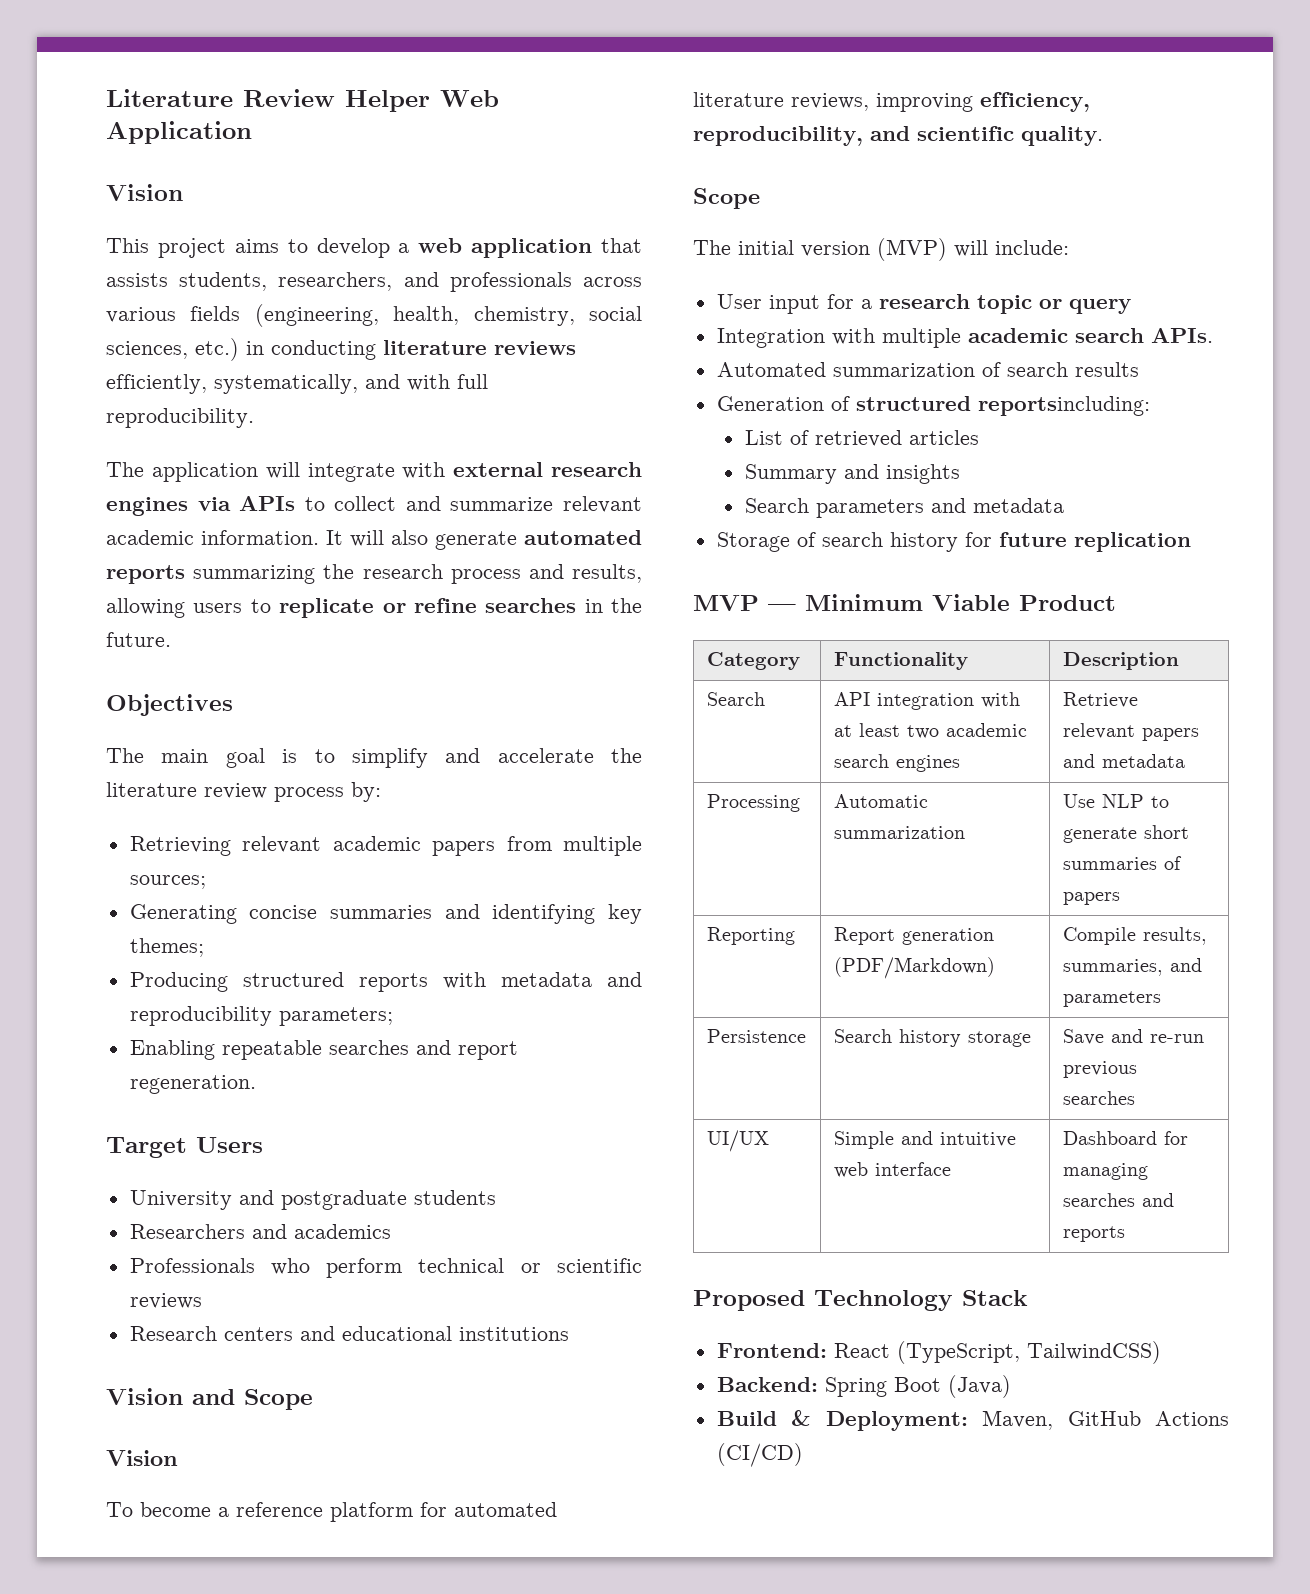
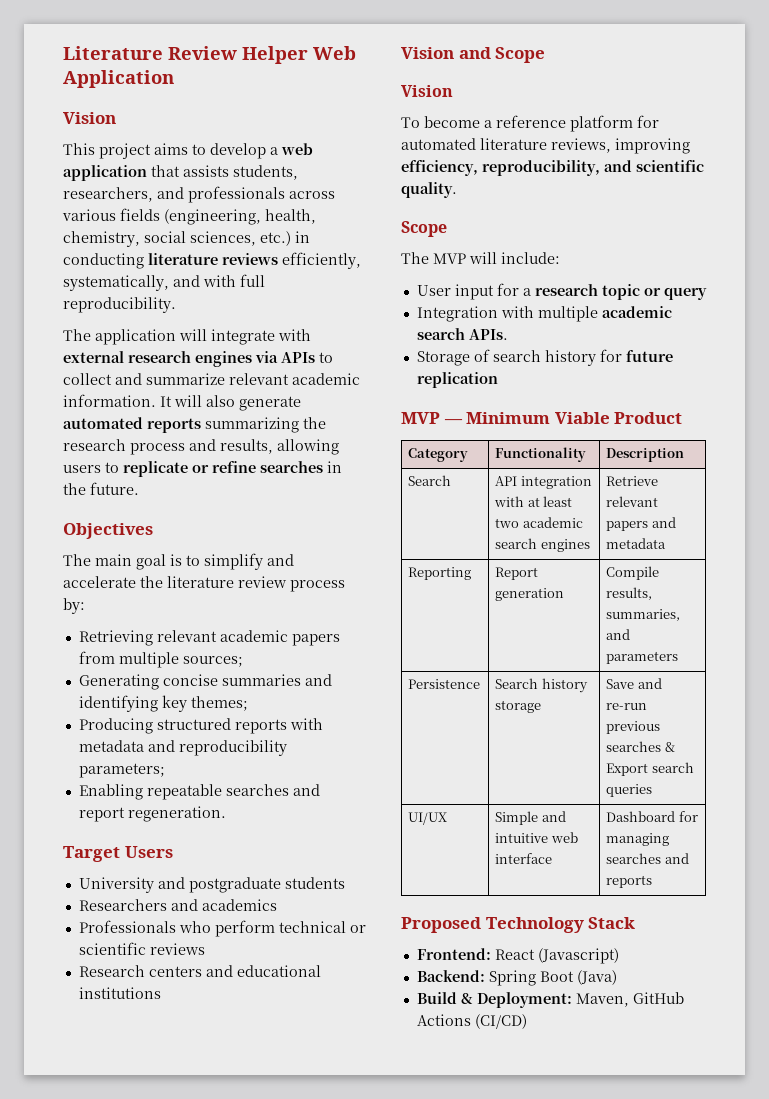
- The initial version (MVP) will include:
+ The MVP will include:
- Automated summarization of search results
- Generation of structured reportsincluding:
- List of retrieved articles
- Summary and insights
- Search parameters and metadata
- Processing | Automatic summarization | Use NLP to generate short summaries of papers
- Reporting | Report generation (PDF/Markdown) | Compile results, summaries, and parameters
+ Reporting | Report generation | Compile results, summaries, and parameters
- Persistence | Search history storage | Save and re-run previous searches
+ Persistence | Search history storage | Save and re-run previous searches & Export search queries
- Frontend: React (TypeScript, TailwindCSS)
+ Frontend: React (Javascript)

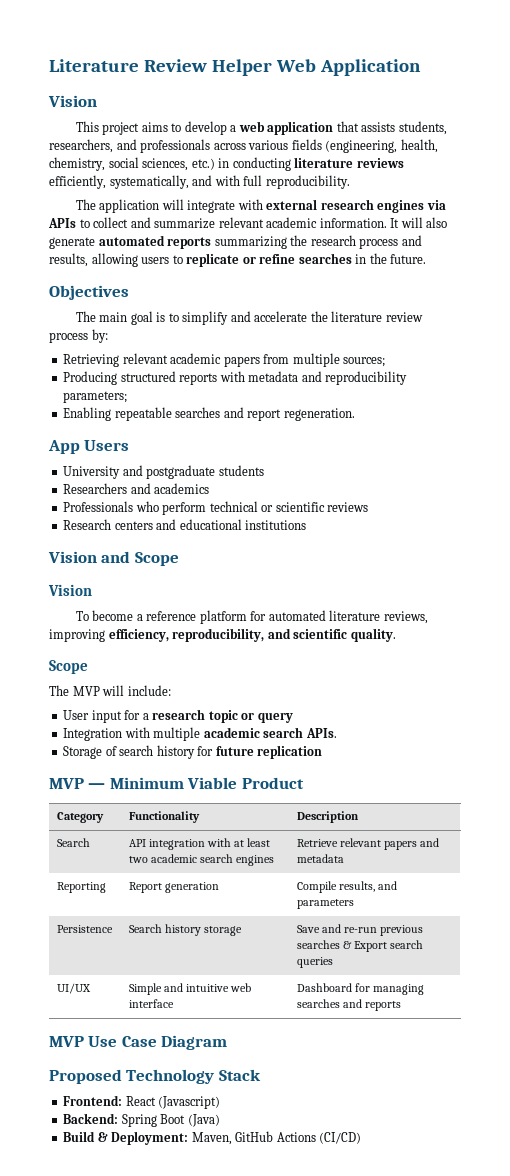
- Generating concise summaries and identifying key themes;
- Target Users
+ App Users
- Reporting | Report generation | Compile results, summaries, and parameters
+ Reporting | Report generation | Compile results, and parameters
+ MVP Use Case Diagram

